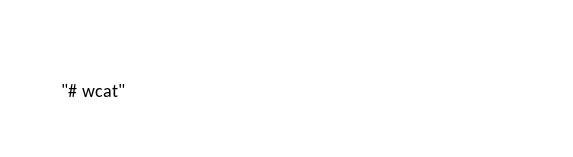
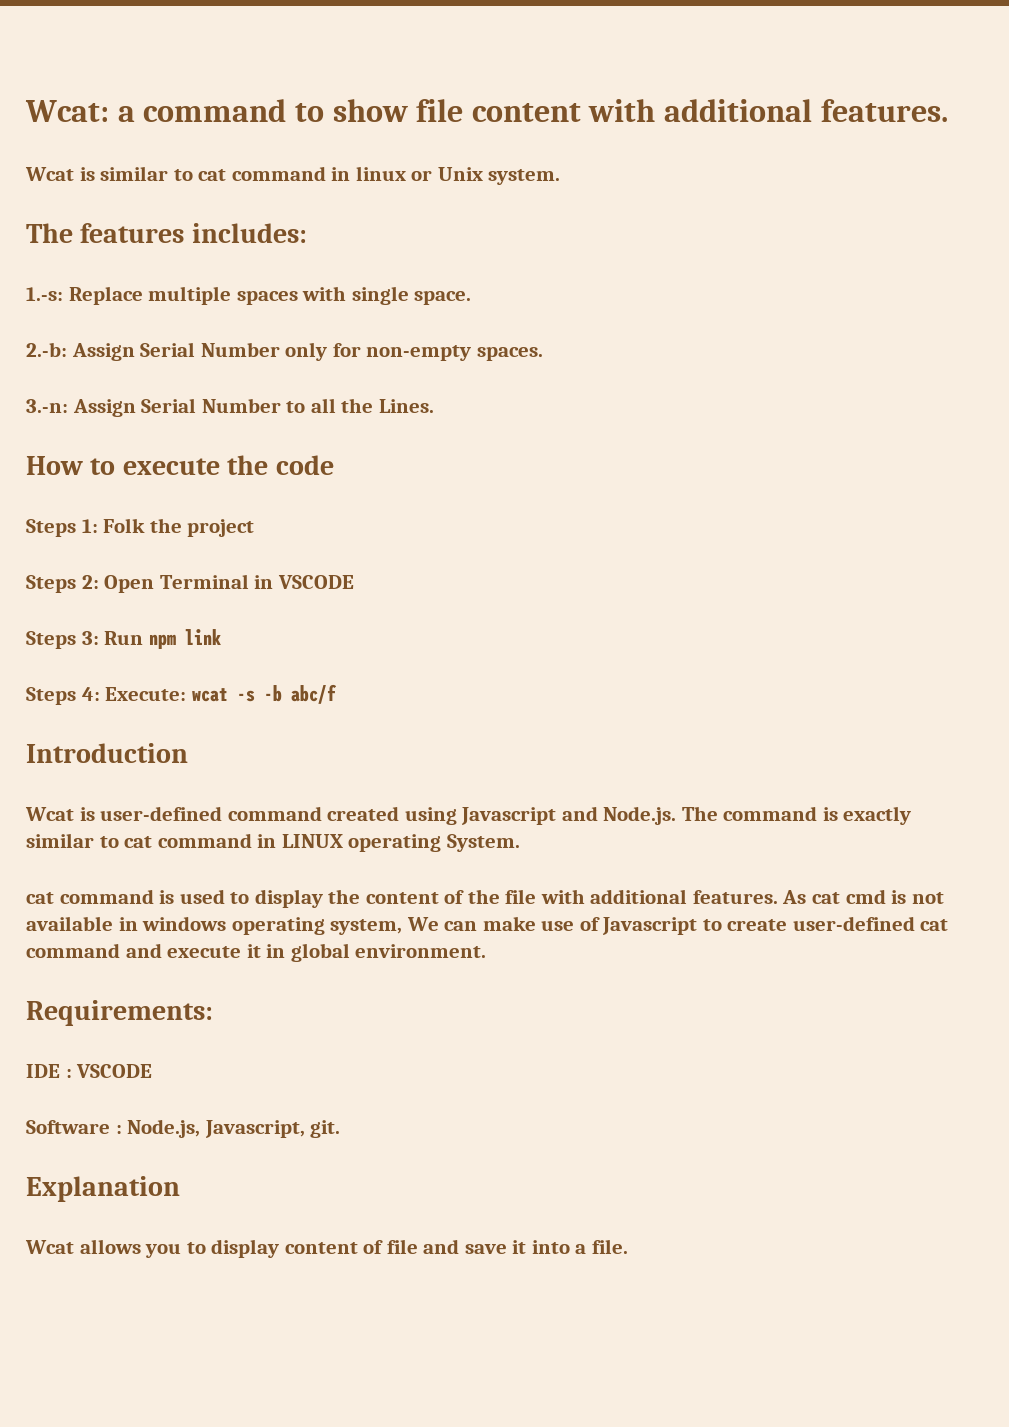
- "# wcat"
+ Wcat: a command to show file content with additional features.
+ Wcat is similar to cat command in linux or Unix system.
+ The features includes:
+ 1.-s: Replace multiple spaces with single space.
+ 2.-b: Assign Serial Number only for non-empty spaces.
+ 3.-n: Assign Serial Number to all the Lines.
+ How to execute the code
+ Steps 1: Folk the project
+ Steps 2: Open Terminal in VSCODE
+ Steps 3: Run npm link
+ Steps 4: Execute: wcat -s -b abc/f
+ Introduction
+ Wcat is user-defined command created using Javascript and Node.js. The command is exactly similar to cat command in LINUX operating System.
+ cat command is used to display the content of the file with additional features. As cat cmd is not available in windows operating system, We can make use of Javascript to create user-defined cat command and execute it in global environment.
+ Requirements:
+ IDE : VSCODE
+ Software : Node.js, Javascript, git.
+ Explanation
+ Wcat allows you to display content of file and save it into a file.

